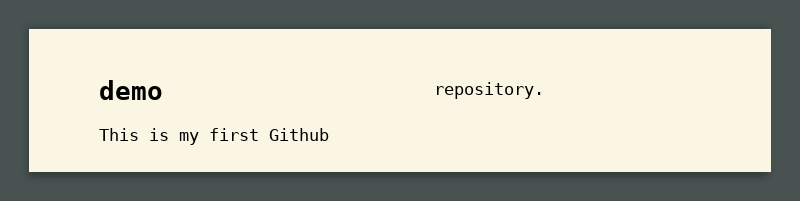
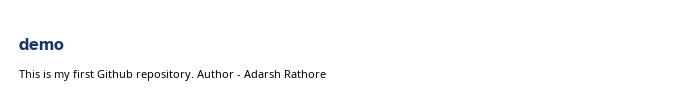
+ Author - Adarsh Rathore

